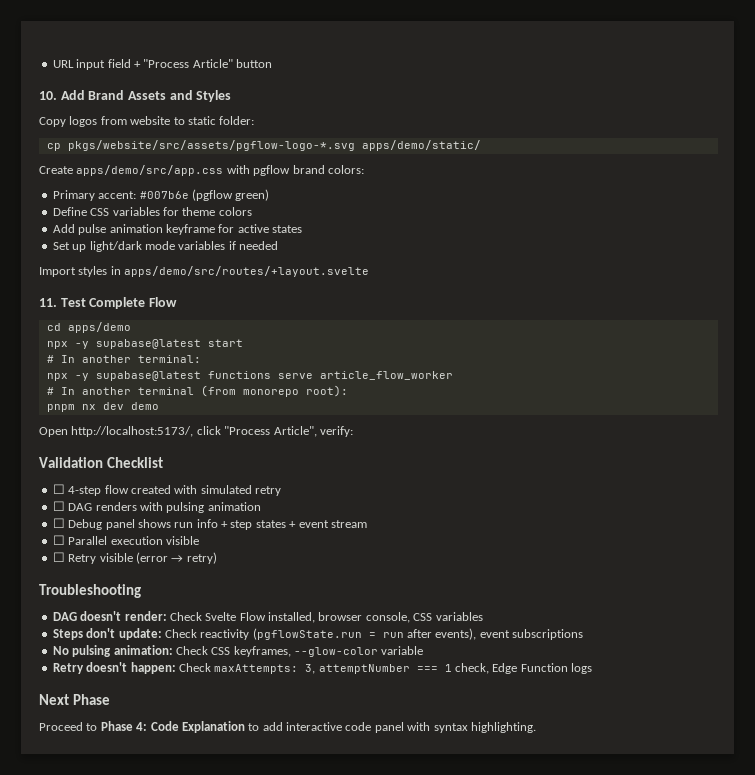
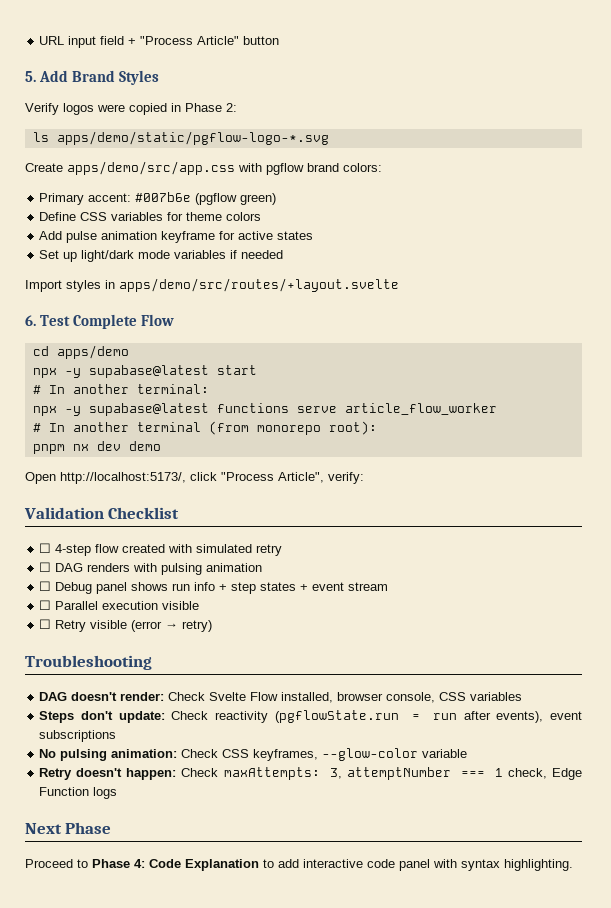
- 10. Add Brand Assets and Styles
+ 5. Add Brand Styles
- Copy logos from website to static folder:
- cp pkgs/website/src/assets/pgflow-logo-*.svg apps/demo/static/
+ Verify logos were copied in Phase 2:
+ ls apps/demo/static/pgflow-logo-*.svg
- 11. Test Complete Flow
+ 6. Test Complete Flow

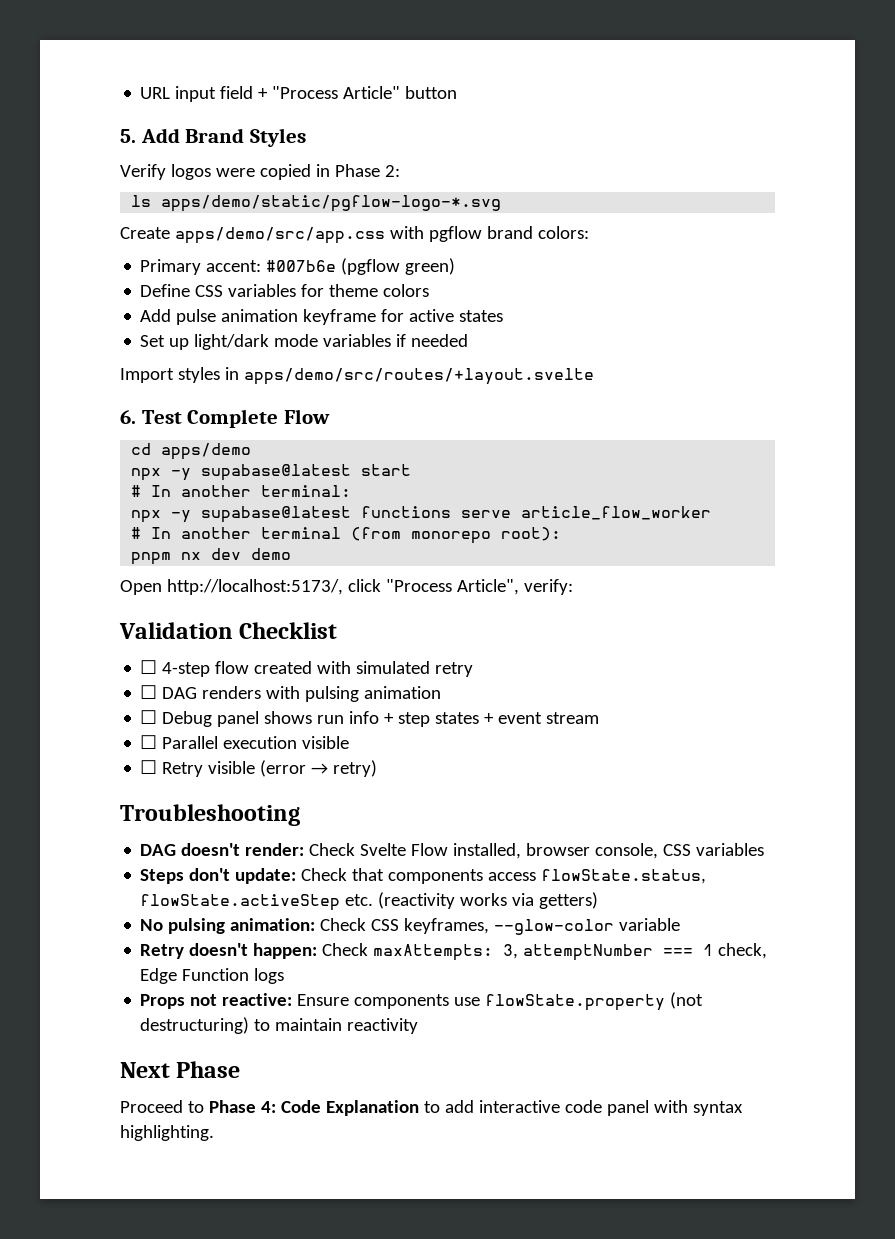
- Steps don't update: Check reactivity (pgflowState.run = run after events), event subscriptions
+ Steps don't update: Check that components access flowState.status, flowState.activeStep etc. (reactivity works via getters)
+ Props not reactive: Ensure components use flowState.property (not destructuring) to maintain reactivity

